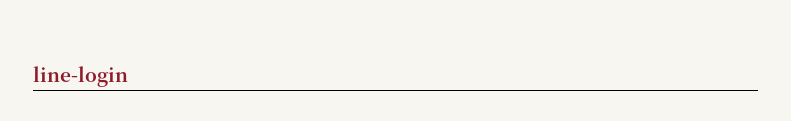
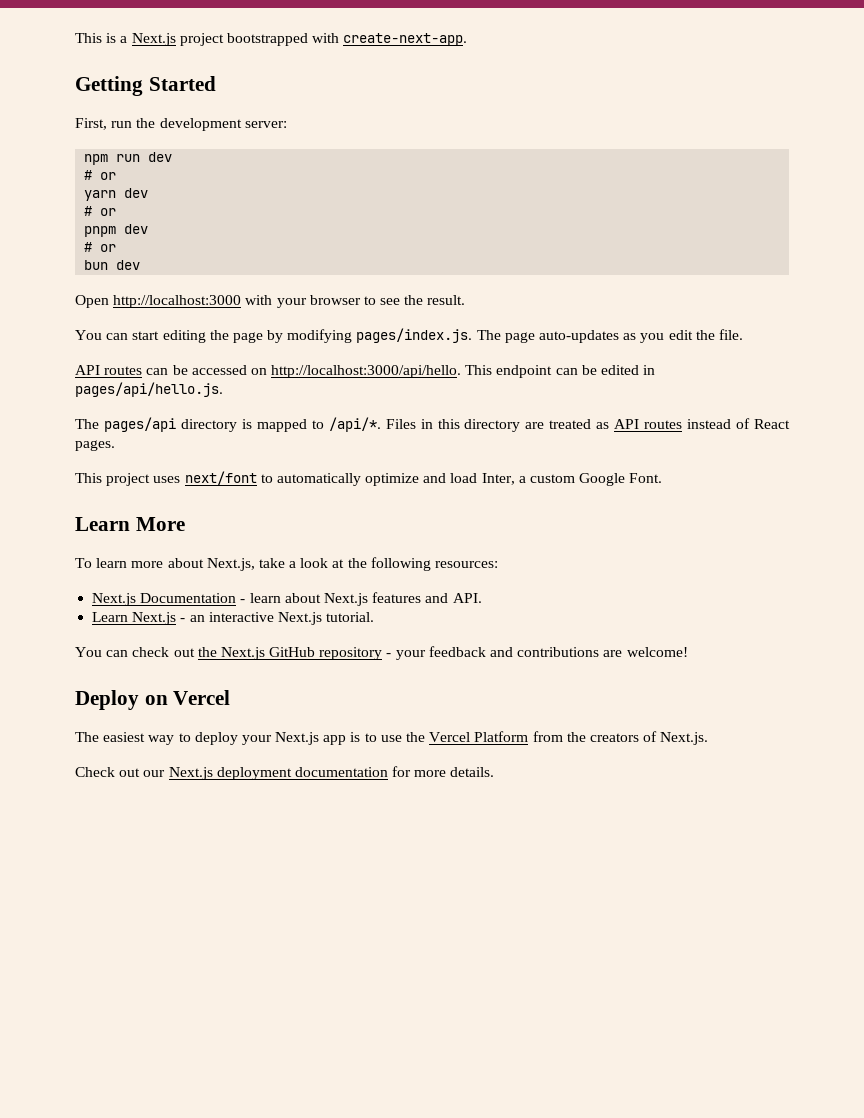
- line-login
+ This is a Next.js project bootstrapped with create-next-app.
+ Getting Started
+ First, run the development server:
+ npm run dev
+ # or
+ yarn dev
+ # or
+ pnpm dev
+ # or
+ bun dev
+ Open http://localhost:3000 with your browser to see the result.
+ You can start editing the page by modifying pages/index.js. The page auto-updates as you edit the file.
+ API routes can be accessed on http://localhost:3000/api/hello. This endpoint can be edited in pages/api/hello.js.
+ The pages/api directory is mapped to /api/*. Files in this directory are treated as API routes instead of React pages.
+ This project uses next/font to automatically optimize and load Inter, a custom Google Font.
+ Learn More
+ To learn more about Next.js, take a look at the following resources:
+ Next.js Documentation - learn about Next.js features and API.
+ Learn Next.js - an interactive Next.js tutorial.
+ You can check out the Next.js GitHub repository - your feedback and contributions are welcome!
+ Deploy on Vercel
+ The easiest way to deploy your Next.js app is to use the Vercel Platform from the creators of Next.js.
+ Check out our Next.js deployment documentation for more details.

